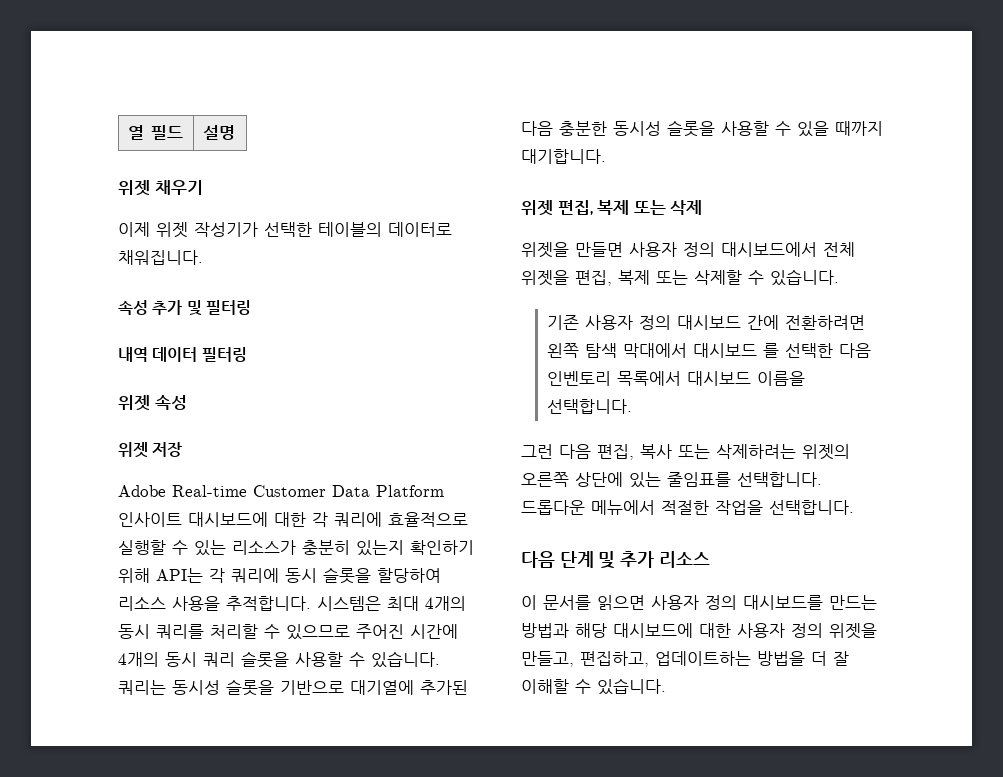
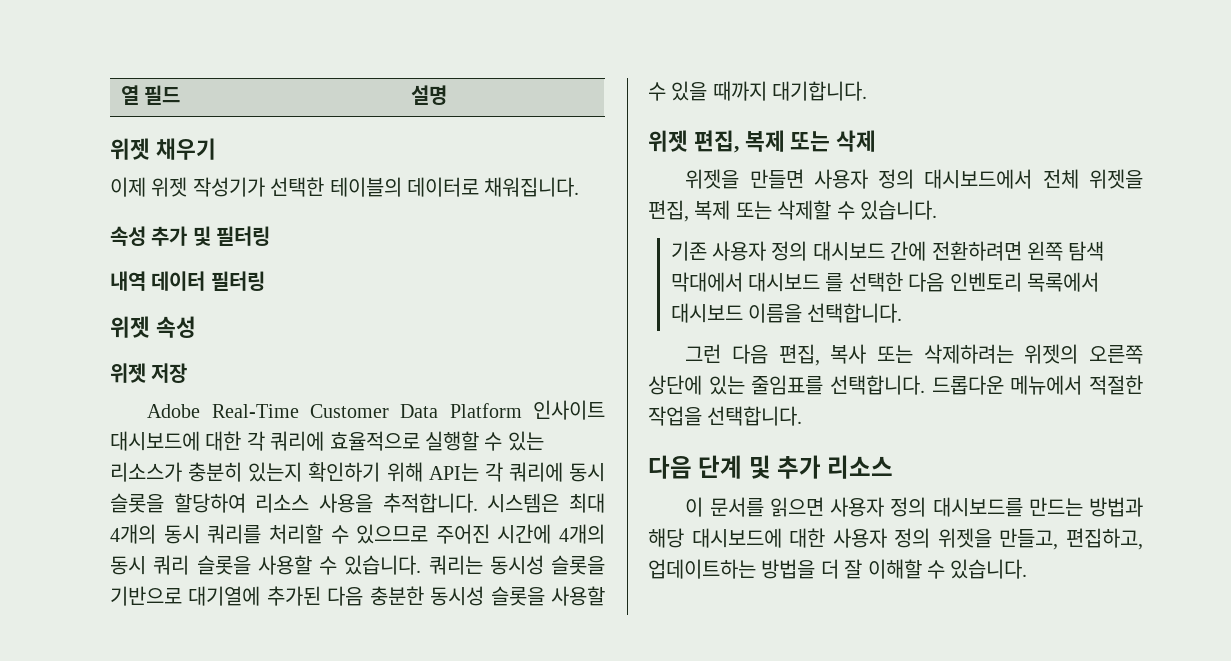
- Adobe Real-time Customer Data Platform 인사이트 대시보드에 대한 각 쿼리에 효율적으로 실행할 수 있는 리소스가 충분히 있는지 확인하기 위해 API는 각 쿼리에 동시 슬롯을 할당하여 리소스 사용을 추적합니다.
+ Adobe Real-Time Customer Data Platform 인사이트 대시보드에 대한 각 쿼리에 효율적으로 실행할 수 있는 리소스가 충분히 있는지 확인하기 위해 API는 각 쿼리에 동시 슬롯을 할당하여 리소스 사용을 추적합니다.

